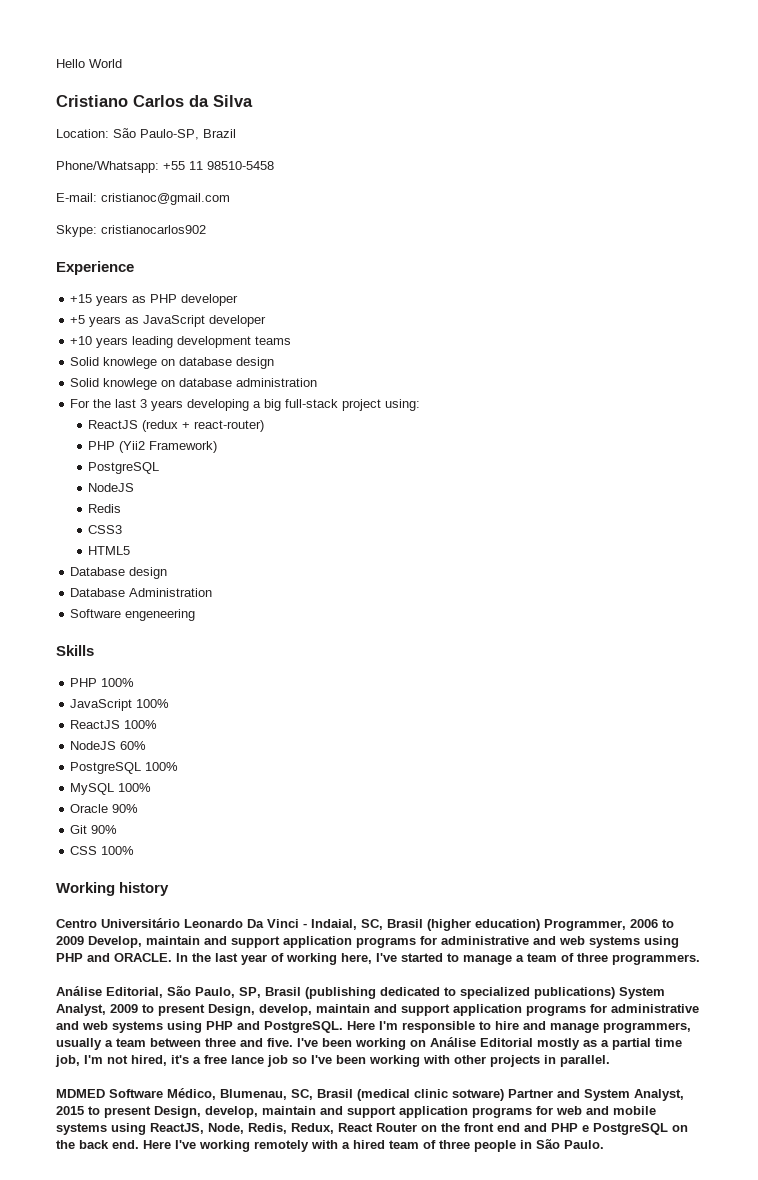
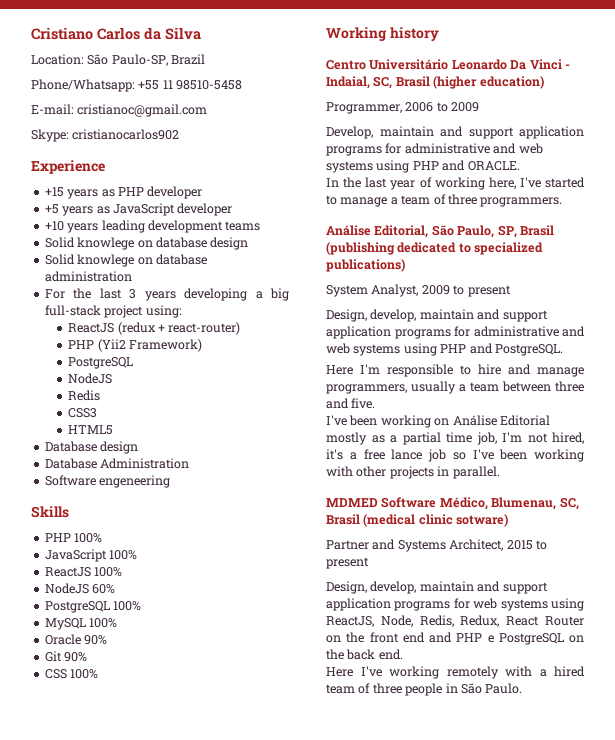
- Hello World
- Centro Universitário Leonardo Da Vinci - Indaial, SC, Brasil (higher education) Programmer, 2006 to 2009 Develop, maintain and support application programs for administrative and web systems using PHP and ORACLE. In the last year of working here, I've started to manage a team of three programmers.
+ Centro Universitário Leonardo Da Vinci - Indaial, SC, Brasil (higher education)
+ Programmer, 2006 to 2009
+ Develop, maintain and support application programs for administrative and web systems using PHP and ORACLE.
+ In the last year of working here, I've started to manage a team of three programmers.
- Análise Editorial, São Paulo, SP, Brasil (publishing dedicated to specialized publications) System Analyst, 2009 to present Design, develop, maintain and support application programs for administrative and web systems using PHP and PostgreSQL. Here I'm responsible to hire and manage programmers, usually a team between three and five. I've been working on Análise Editorial mostly as a partial time job, I'm not hired, it's a free lance job so I've been working with other projects in parallel.
+ Análise Editorial, São Paulo, SP, Brasil (publishing dedicated to specialized publications)
+ System Analyst, 2009 to present
+ Design, develop, maintain and support application programs for administrative and web systems using PHP and PostgreSQL.
+ Here I'm responsible to hire and manage programmers, usually a team between three and five.
+ I've been working on Análise Editorial mostly as a partial time job, I'm not hired, it's a free lance job so I've been working with other projects in parallel.
- MDMED Software Médico, Blumenau, SC, Brasil (medical clinic sotware) Partner and System Analyst, 2015 to present Design, develop, maintain and support application programs for web and mobile systems using ReactJS, Node, Redis, Redux, React Router on the front end and PHP e PostgreSQL on the back end. Here I've working remotely with a hired team of three people in São Paulo.
+ MDMED Software Médico, Blumenau, SC, Brasil (medical clinic sotware)
+ Partner and Systems Architect, 2015 to present
+ Design, develop, maintain and support application programs for web systems using ReactJS, Node, Redis, Redux, React Router on the front end and PHP e PostgreSQL on the back end.
+ Here I've working remotely with a hired team of three people in São Paulo.

